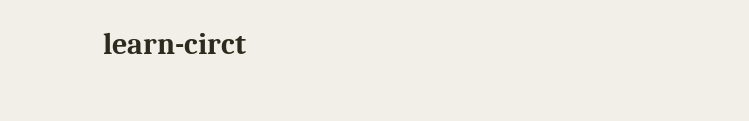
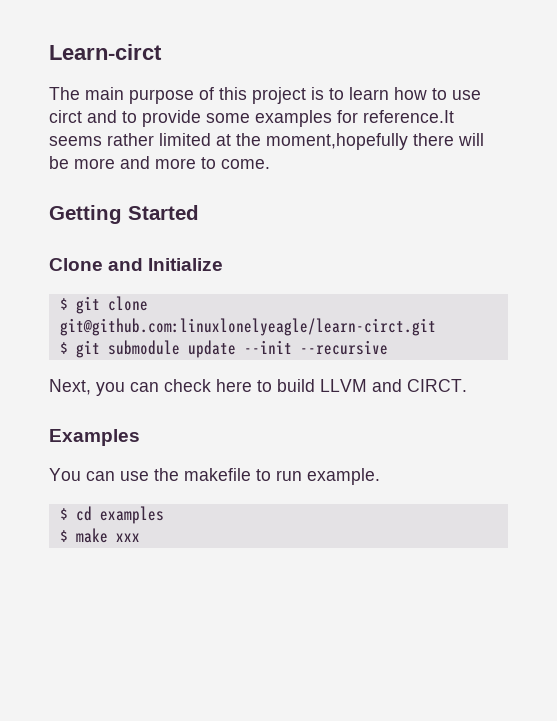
- learn-circt
+ Learn-circt
+ The main purpose of this project is to learn how to use circt and to provide some examples for reference.It seems rather limited at the moment,hopefully there will be more and more to come.
+ Getting Started
+ Clone and Initialize
+ $ git clone git@github.com:linuxlonelyeagle/learn-circt.git
+ $ git submodule update --init --recursive
+ Next, you can check here to build LLVM and CIRCT.
+ Examples
+ You can use the makefile to run example.
+ $ cd examples
+ $ make xxx

